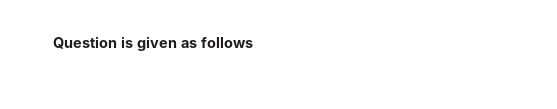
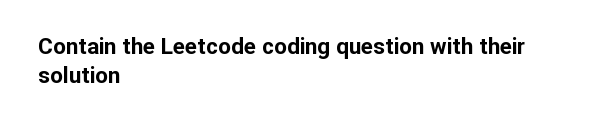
- Question is given as follows
+ Contain the Leetcode coding question with their solution

